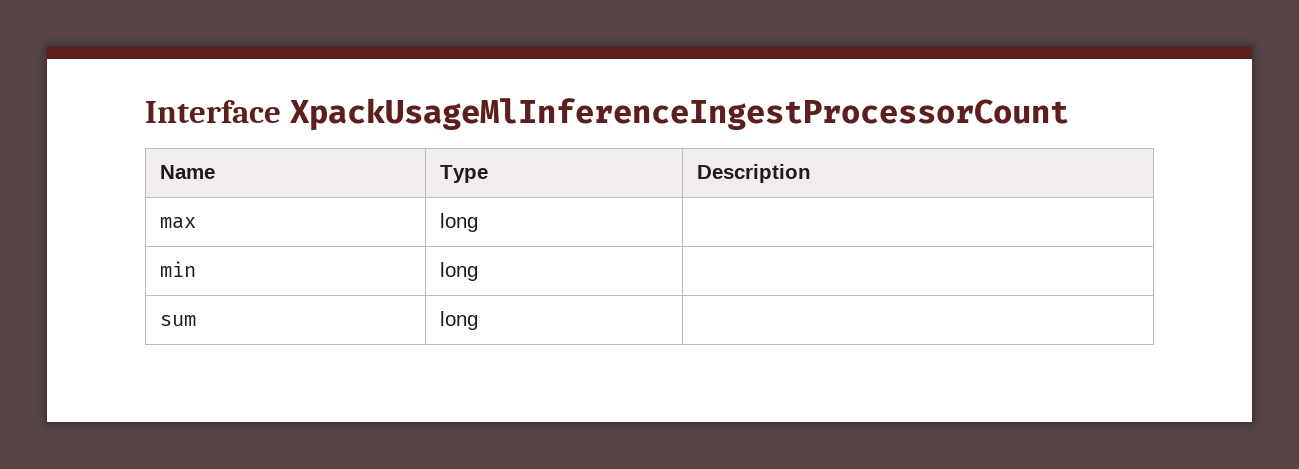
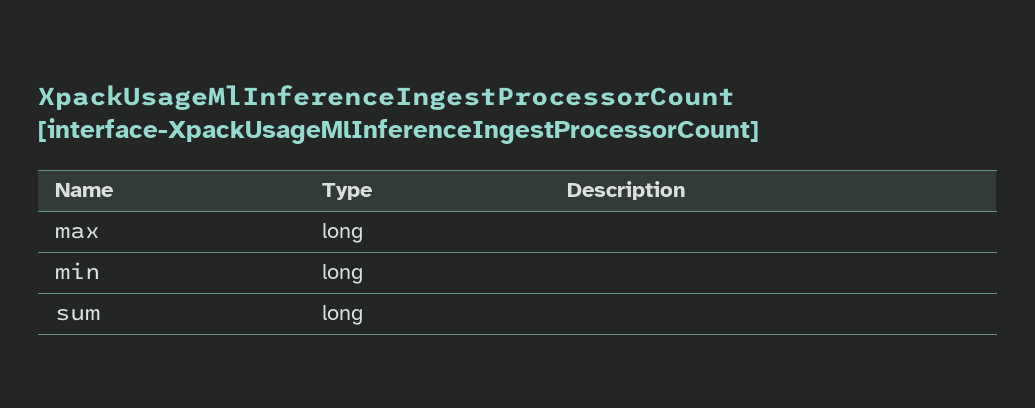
- Interface XpackUsageMlInferenceIngestProcessorCount
+ XpackUsageMlInferenceIngestProcessorCount [interface-XpackUsageMlInferenceIngestProcessorCount]

